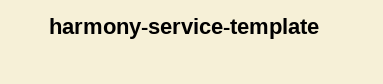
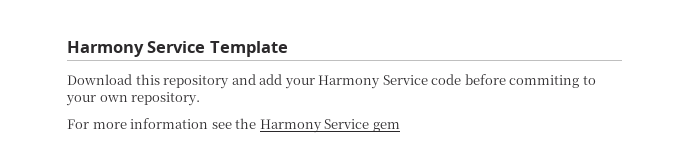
- harmony-service-template
+ Harmony Service Template
+ Download this repository and add your Harmony Service code before commiting to your own repository.
+ For more information see the Harmony Service gem

